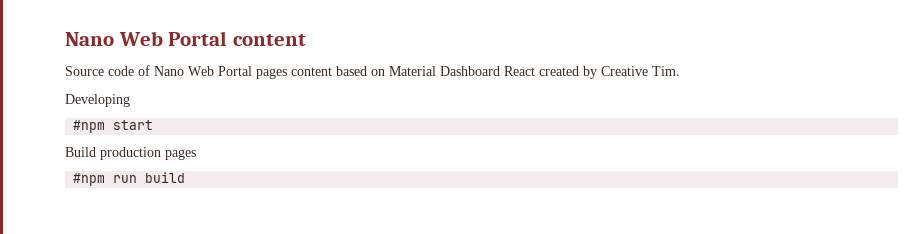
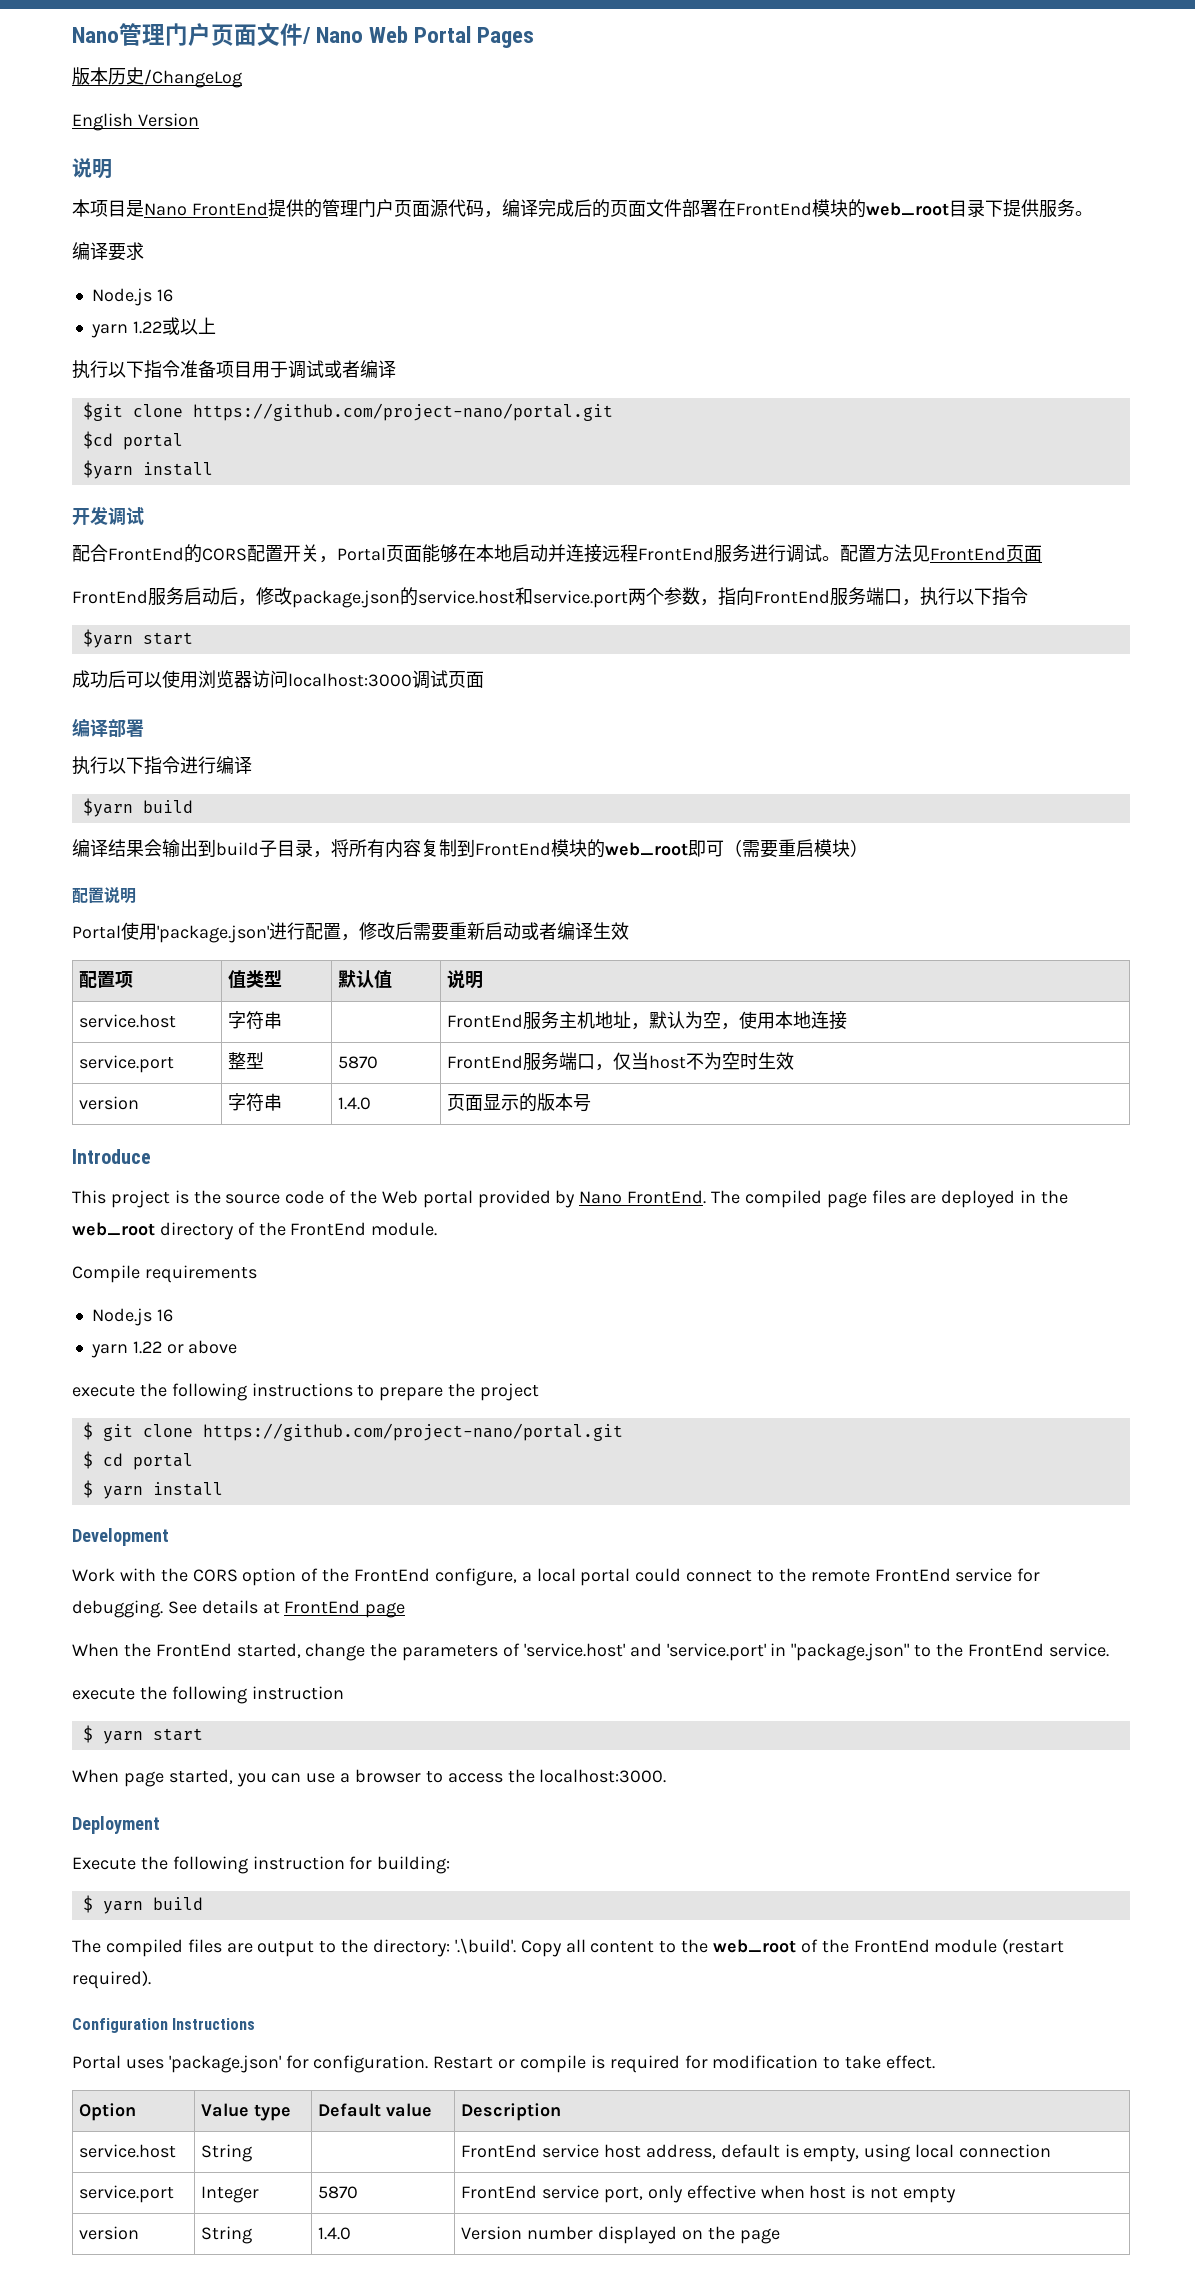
- Nano Web Portal content
- Source code of Nano Web Portal pages content based on Material Dashboard React created by Creative Tim.
- Developing
- #npm start
- Build production pages
- #npm run build
+ Nano管理门户页面文件/ Nano Web Portal Pages
+ 版本历史/ChangeLog
+ English Version
+ 说明
+ 本项目是Nano FrontEnd提供的管理门户页面源代码，编译完成后的页面文件部署在FrontEnd模块的web_root目录下提供服务。
+ 编译要求
+ Node.js 16
+ yarn 1.22或以上
+ 执行以下指令准备项目用于调试或者编译
+ $git clone https://github.com/project-nano/portal.git
+ $cd portal
+ $yarn install
+ 开发调试
+ 配合FrontEnd的CORS配置开关，Portal页面能够在本地启动并连接远程FrontEnd服务进行调试。配置方法见FrontEnd页面
+ FrontEnd服务启动后，修改package.json的service.host和service.port两个参数，指向FrontEnd服务端口，执行以下指令
+ $yarn start
+ 成功后可以使用浏览器访问localhost:3000调试页面
+ 编译部署
+ 执行以下指令进行编译
+ $yarn build
+ 编译结果会输出到build子目录，将所有内容复制到FrontEnd模块的web_root即可（需要重启模块）
+ 配置说明
+ Portal使用'package.json'进行配置，修改后需要重新启动或者编译生效
+ 配置项 | 值类型 | 默认值 | 说明
+ service.host | 字符串 | | FrontEnd服务主机地址，默认为空，使用本地连接
+ service.port | 整型 | 5870 | FrontEnd服务端口，仅当host不为空时生效
+ version | 字符串 | 1.4.0 | 页面显示的版本号
+ Introduce
+ This project is the source code of the Web portal provided by Nano FrontEnd. The compiled page files are deployed in the web_root directory of the FrontEnd module.
+ Compile requirements
+ Node.js 16
+ yarn 1.22 or above
+ execute the following instructions to prepare the project
+ $ git clone https://github.com/project-nano/portal.git
+ $ cd portal
+ $ yarn install
+ Development
+ Work with the CORS option of the FrontEnd configure, a local portal could connect to the remote FrontEnd service for debugging. See details at FrontEnd page
+ When the FrontEnd started, change the parameters of 'service.host' and 'service.port' in "package.json" to the FrontEnd service.
+ execute the following instruction
+ $ yarn start
+ When page started, you can use a browser to access the localhost:3000.
+ Deployment
+ Execute the following instruction for building:
+ $ yarn build
+ The compiled files are output to the directory: '.\build'. Copy all content to the web_root of the FrontEnd module (restart required).
+ Configuration Instructions
+ Portal uses 'package.json' for configuration. Restart or compile is required for modification to take effect.
+ Option | Value type | Default value | Description
+ service.host | String | | FrontEnd service host address, default is empty, using local connection
+ service.port | Integer | 5870 | FrontEnd service port, only effective when host is not empty
+ version | String | 1.4.0 | Version number displayed on the page

